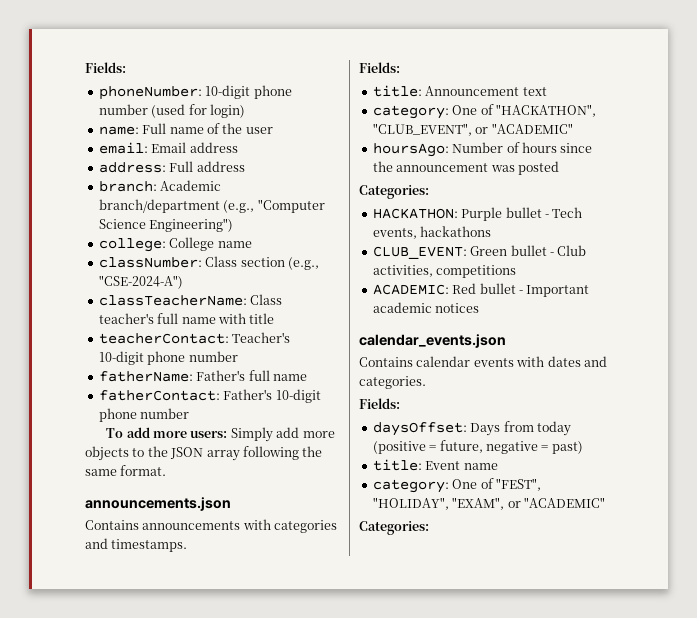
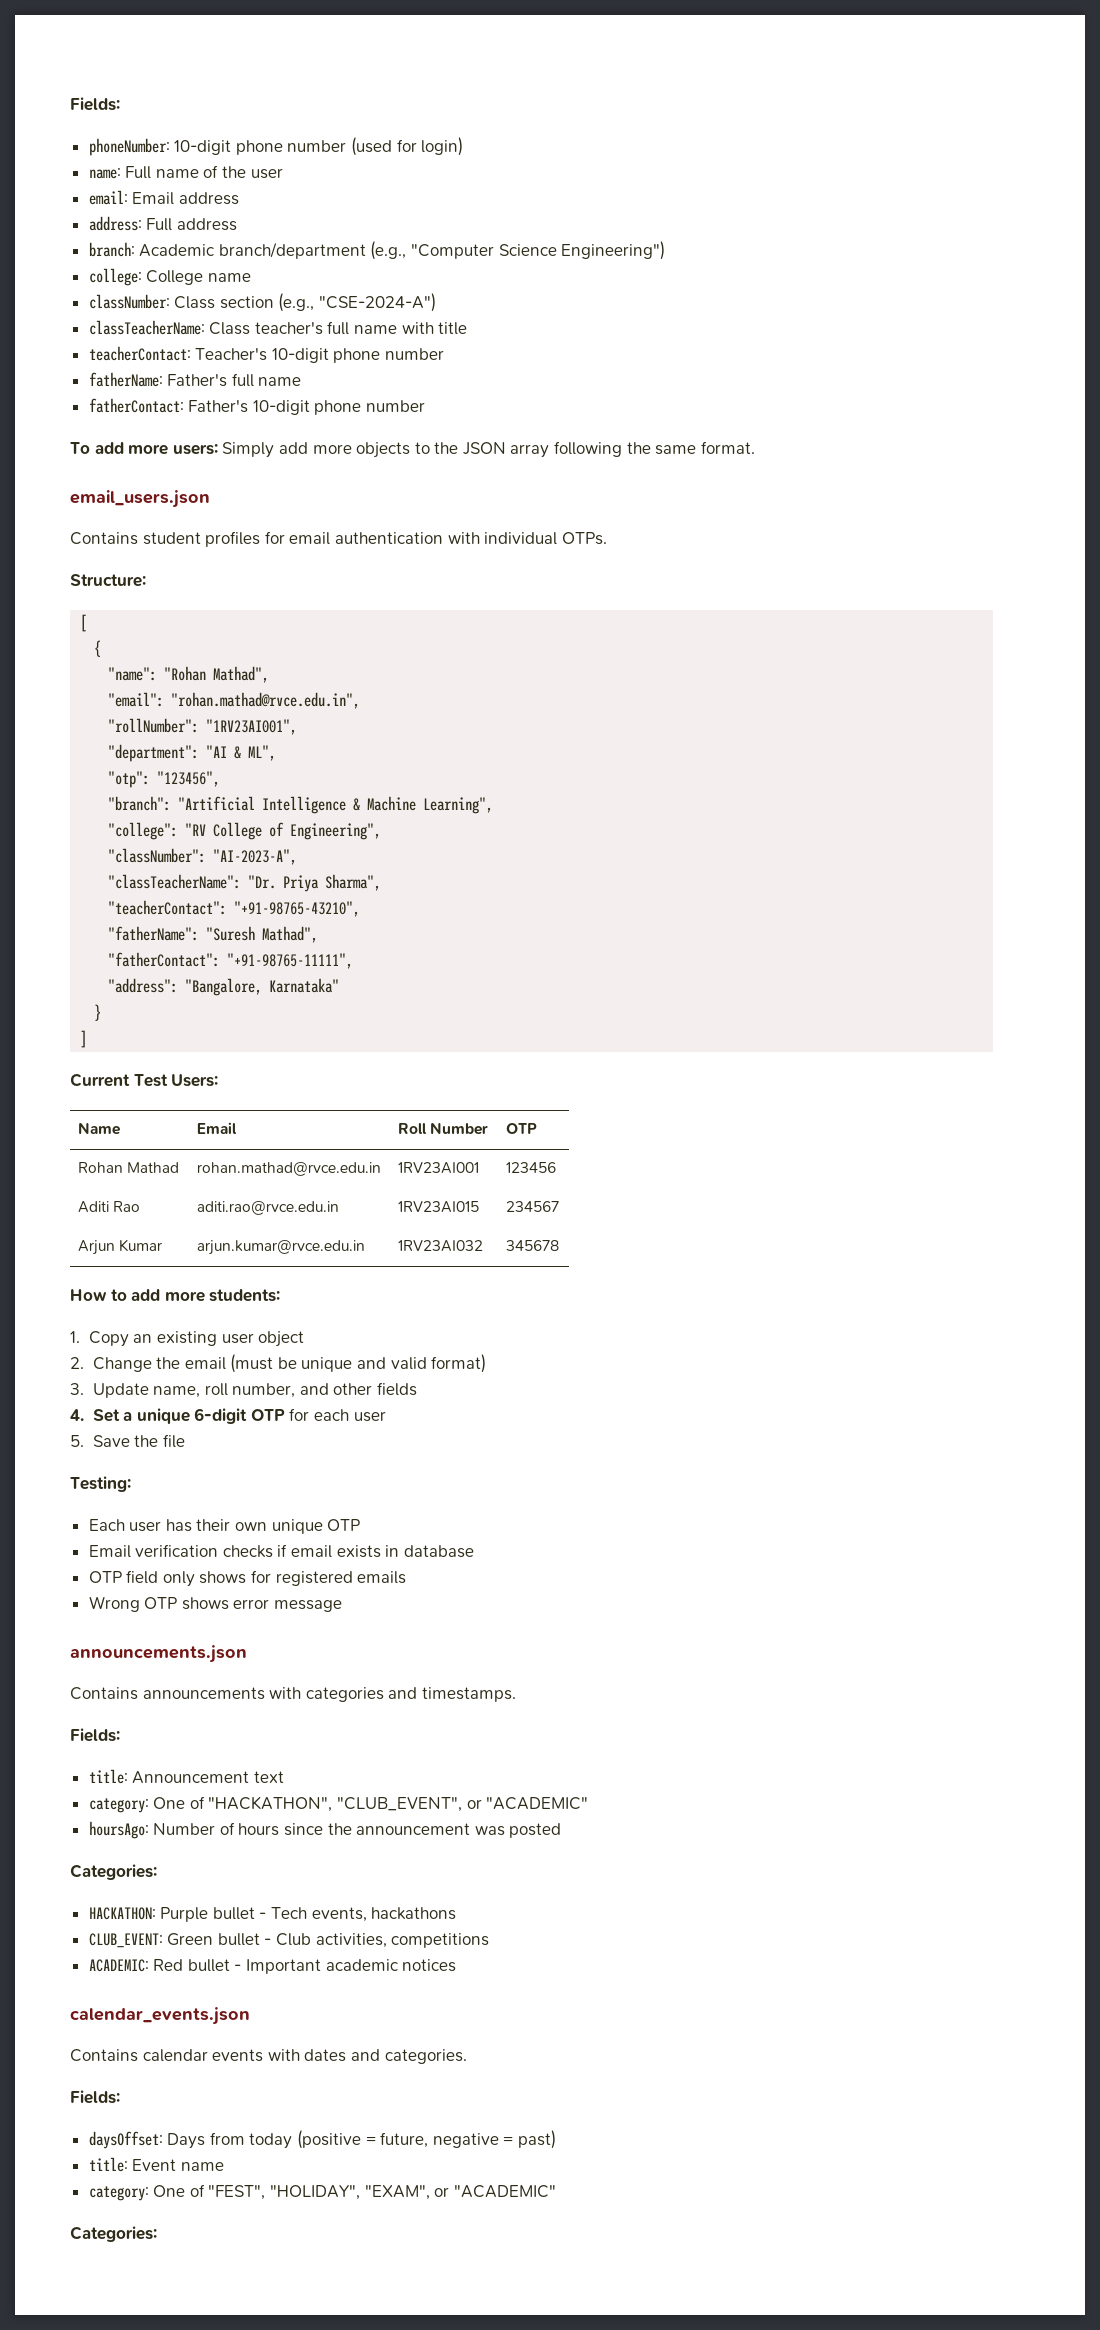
+ email_users.json
+ Contains student profiles for email authentication with individual OTPs.
+ Structure:
+ [
+ {
+ "name": "Rohan Mathad",
+ "email": "rohan.mathad@rvce.edu.in",
+ "rollNumber": "1RV23AI001",
+ "department": "AI & ML",
+ "otp": "123456",
+ "branch": "Artificial Intelligence & Machine Learning",
+ "college": "RV College of Engineering",
+ "classNumber": "AI-2023-A",
+ "classTeacherName": "Dr. Priya Sharma",
+ "teacherContact": "+91-98765-43210",
+ "fatherName": "Suresh Mathad",
+ "fatherContact": "+91-98765-11111",
+ "address": "Bangalore, Karnataka"
+ }
+ ]
+ Current Test Users:
+ Name | Email | Roll Number | OTP
+ Rohan Mathad | rohan.mathad@rvce.edu.in | 1RV23AI001 | 123456
+ Aditi Rao | aditi.rao@rvce.edu.in | 1RV23AI015 | 234567
+ Arjun Kumar | arjun.kumar@rvce.edu.in | 1RV23AI032 | 345678
+ How to add more students:
+ 1. Copy an existing user object
+ 2. Change the email (must be unique and valid format)
+ 3. Update name, roll number, and other fields
+ 4. Set a unique 6-digit OTP for each user
+ 5. Save the file
+ Testing:
+ Each user has their own unique OTP
+ Email verification checks if email exists in database
+ OTP field only shows for registered emails
+ Wrong OTP shows error message

